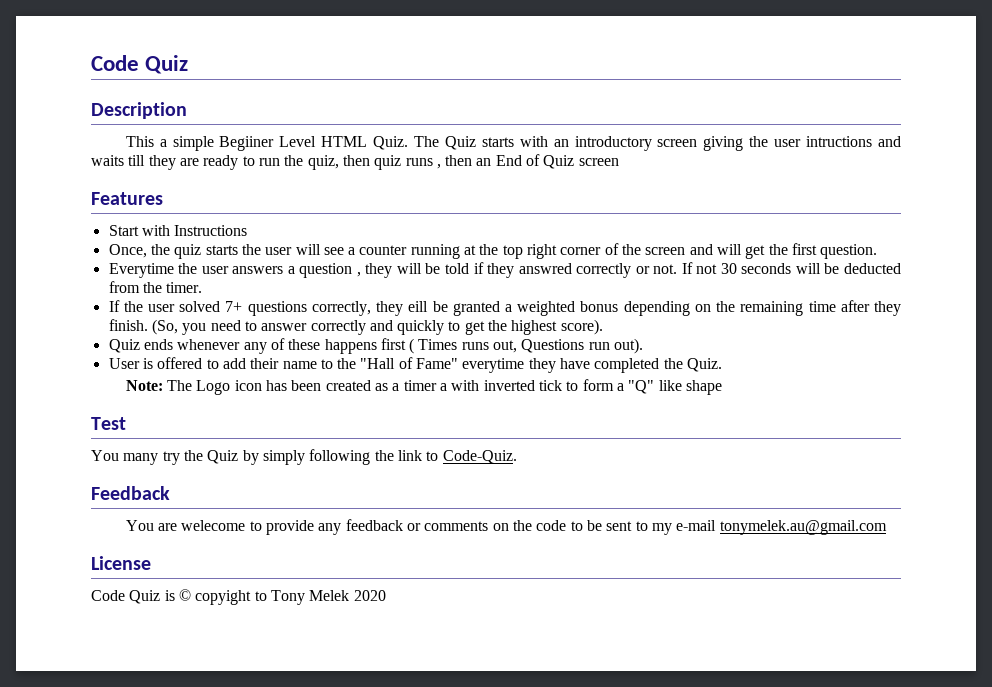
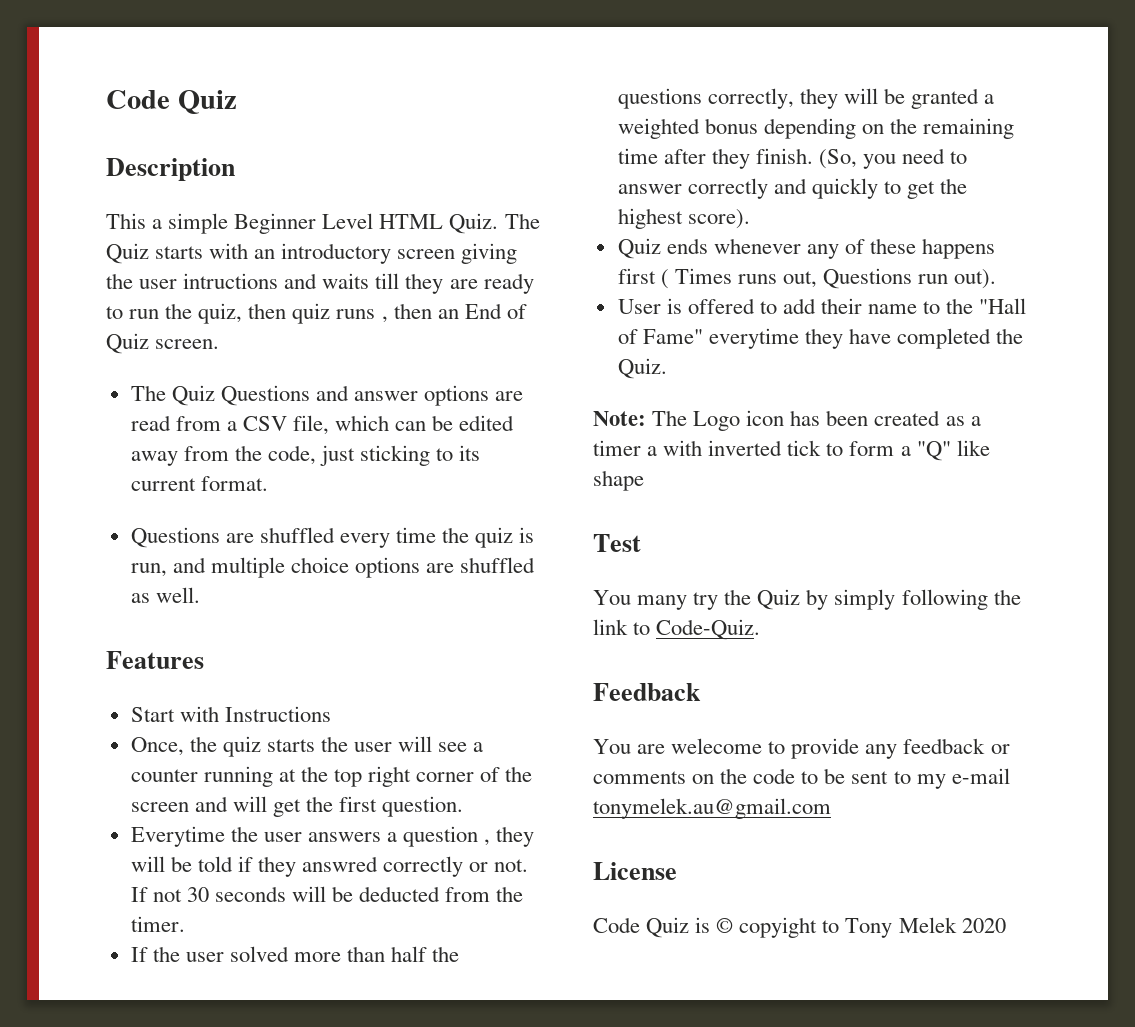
- This a simple Begiiner Level HTML Quiz.
+ This a simple Beginner Level HTML Quiz.
- The Quiz starts with an introductory screen giving the user intructions and waits till they are ready to run the quiz, then quiz runs , then an End of Quiz screen
+ The Quiz starts with an introductory screen giving the user intructions and waits till they are ready to run the quiz, then quiz runs , then an End of Quiz screen.
+ The Quiz Questions and answer options are read from a CSV file, which can be edited away from the code, just sticking to its current format.
+ Questions are shuffled every time the quiz is run, and multiple choice options are shuffled as well.
- If the user solved 7+ questions correctly, they eill be granted a weighted bonus depending on the remaining time after they finish.
+ If the user solved more than half the questions correctly, they will be granted a weighted bonus depending on the remaining time after they finish.

